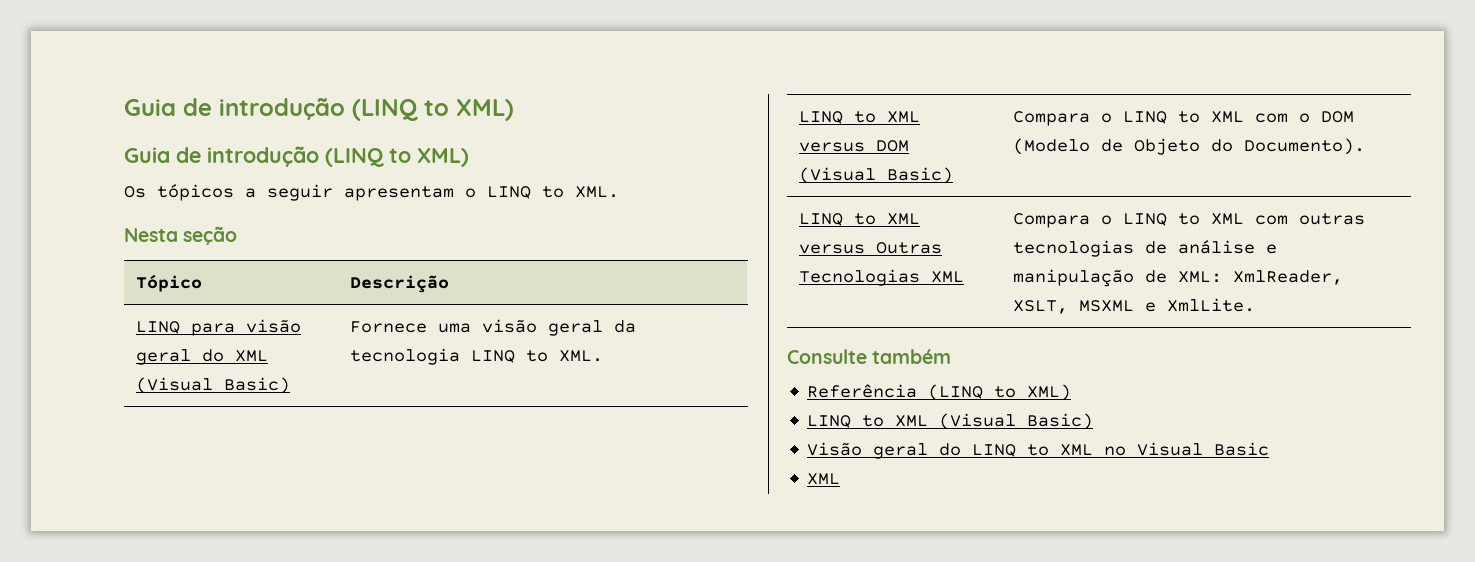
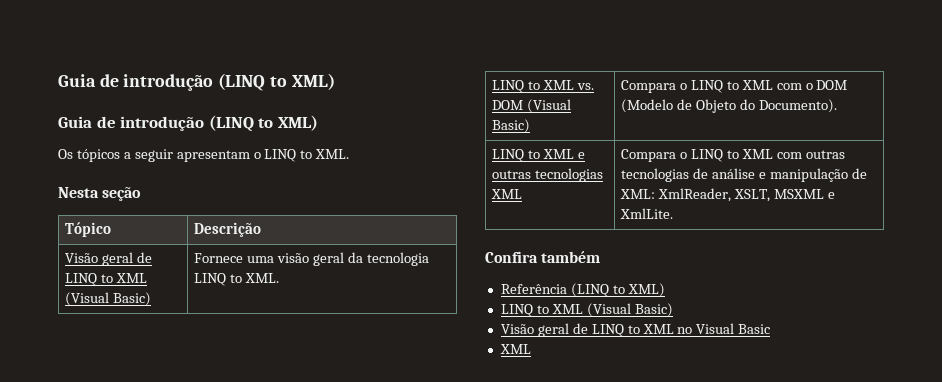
- LINQ para visão geral do XML (Visual Basic) | Fornece uma visão geral da tecnologia LINQ to XML.
+ Visão geral de LINQ to XML (Visual Basic) | Fornece uma visão geral da tecnologia LINQ to XML.
- LINQ to XML versus DOM (Visual Basic) | Compara o LINQ to XML com o DOM (Modelo de Objeto do Documento).
+ LINQ to XML vs. DOM (Visual Basic) | Compara o LINQ to XML com o DOM (Modelo de Objeto do Documento).
- LINQ to XML versus Outras Tecnologias XML | Compara o LINQ to XML com outras tecnologias de análise e manipulação de XML: XmlReader, XSLT, MSXML e XmlLite.
+ LINQ to XML e outras tecnologias XML | Compara o LINQ to XML com outras tecnologias de análise e manipulação de XML: XmlReader, XSLT, MSXML e XmlLite.
- Consulte também
+ Confira também
- Visão geral do LINQ to XML no Visual Basic
+ Visão geral de LINQ to XML no Visual Basic

